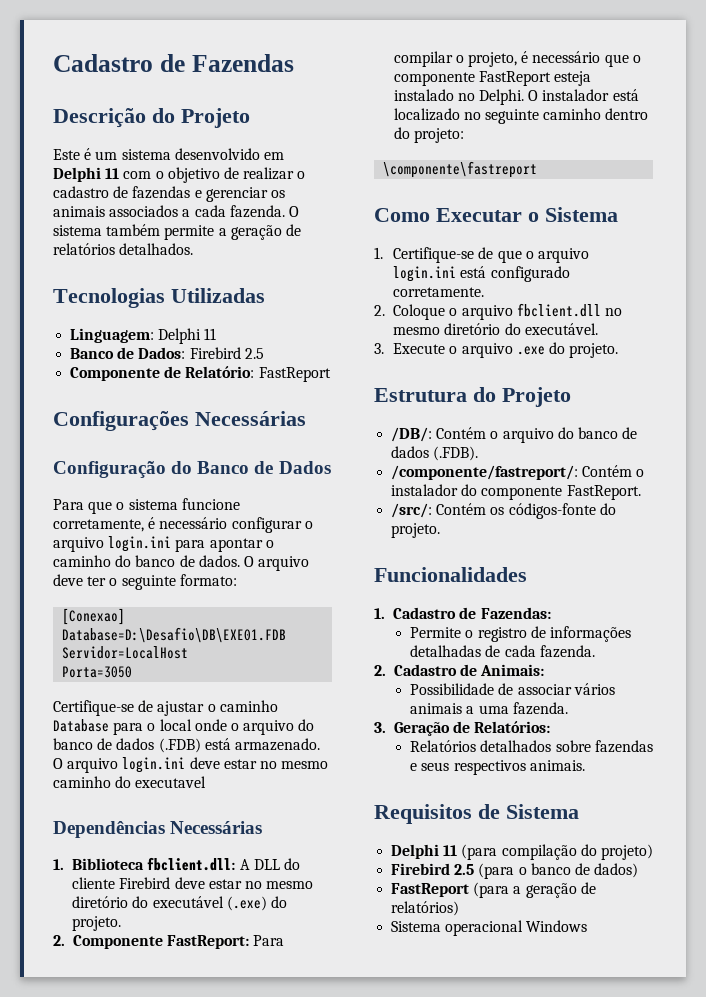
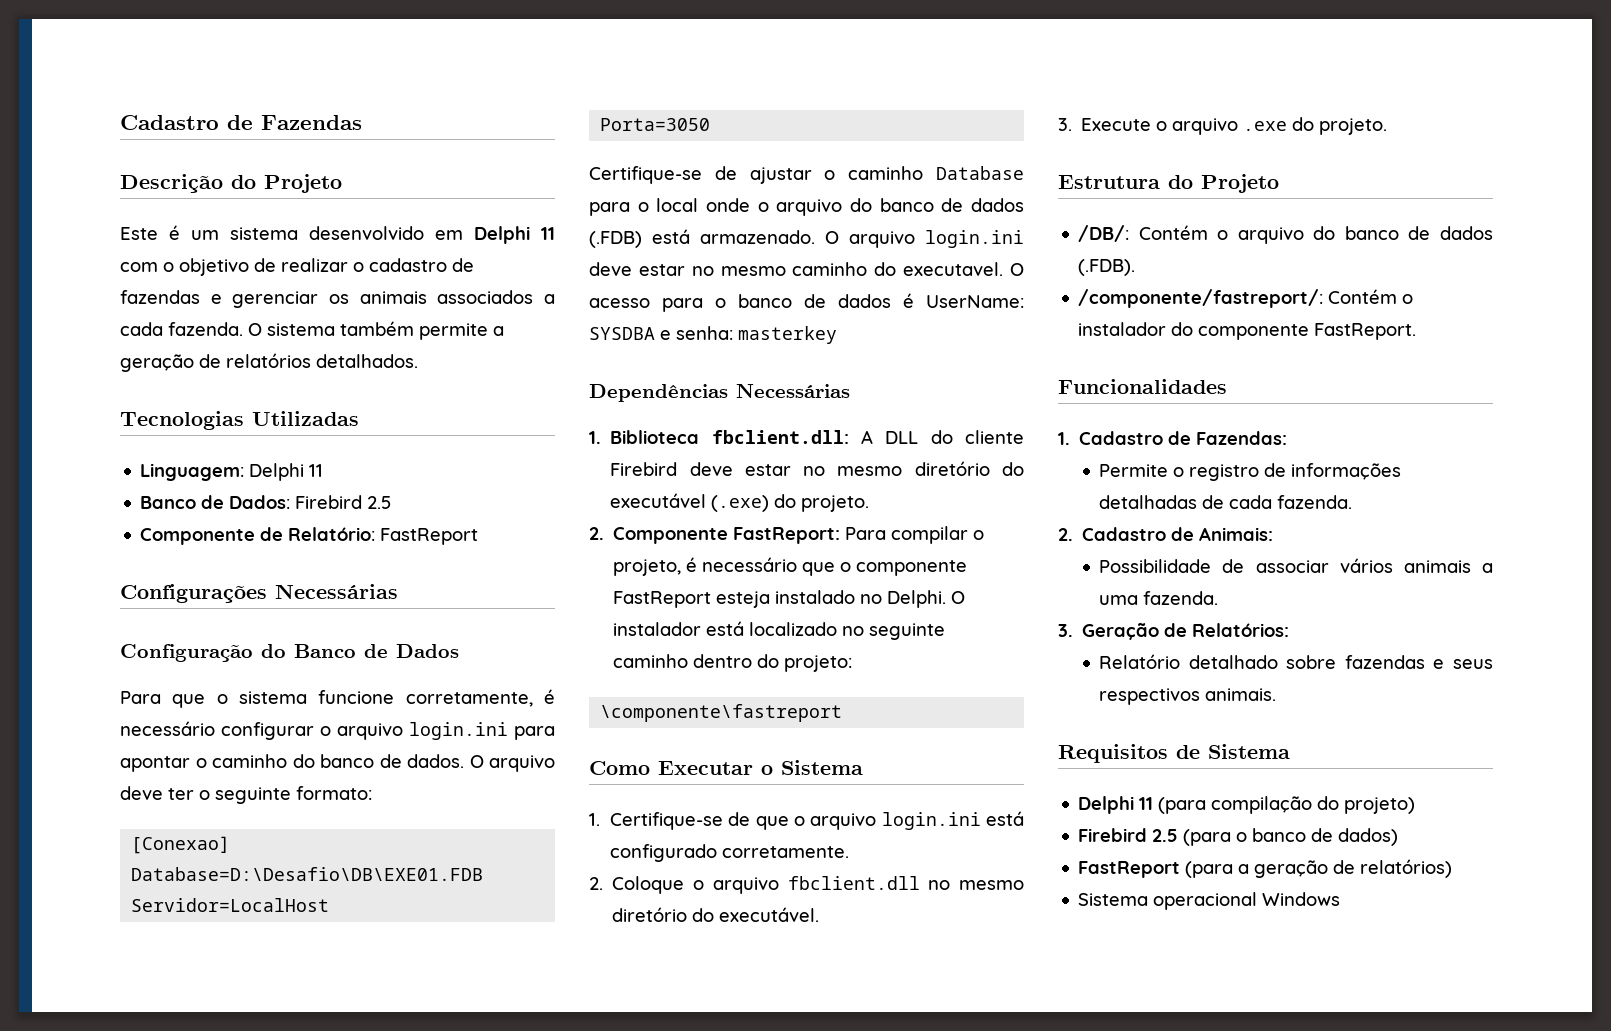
- O arquivo login.ini deve estar no mesmo caminho do executavel
+ O arquivo login.ini deve estar no mesmo caminho do executavel. O acesso para o banco de dados é UserName: SYSDBA e senha: masterkey
- /src/: Contém os códigos-fonte do projeto.
- Relatórios detalhados sobre fazendas e seus respectivos animais.
+ Relatório detalhado sobre fazendas e seus respectivos animais.

